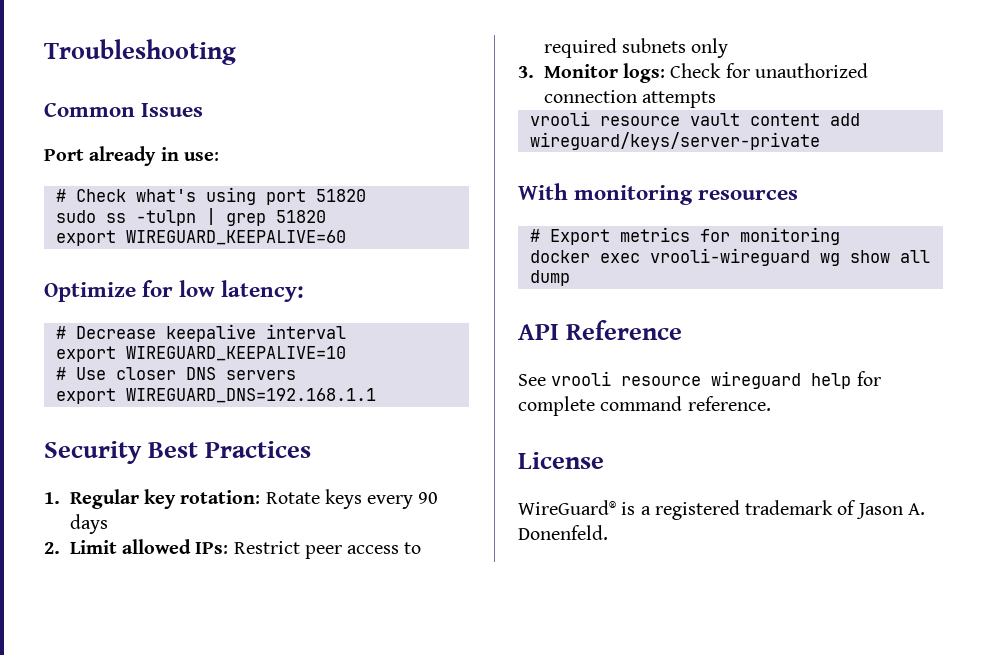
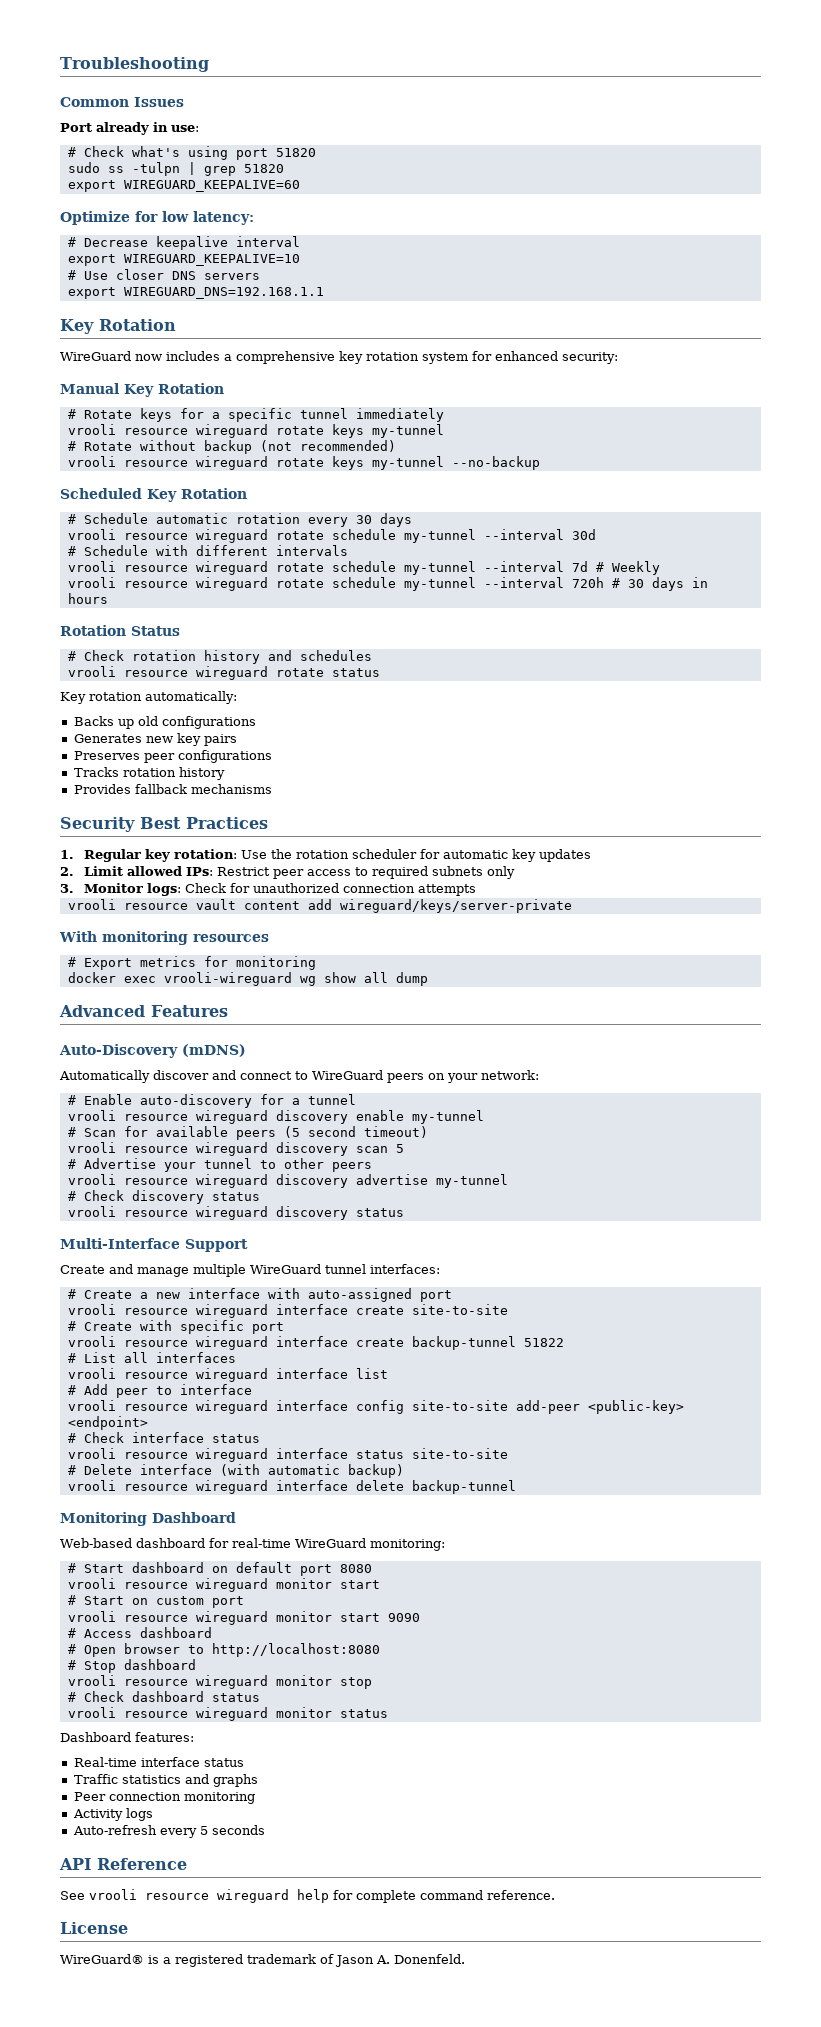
  export WIREGUARD_DNS=192.168.1.1
+ Key Rotation
+ WireGuard now includes a comprehensive key rotation system for enhanced security:
+ Manual Key Rotation
+ # Rotate keys for a specific tunnel immediately
+ vrooli resource wireguard rotate keys my-tunnel
+ # Rotate without backup (not recommended)
+ vrooli resource wireguard rotate keys my-tunnel --no-backup
+ Scheduled Key Rotation
+ # Schedule automatic rotation every 30 days
+ vrooli resource wireguard rotate schedule my-tunnel --interval 30d
+ # Schedule with different intervals
+ vrooli resource wireguard rotate schedule my-tunnel --interval 7d # Weekly
+ vrooli resource wireguard rotate schedule my-tunnel --interval 720h # 30 days in hours
+ Rotation Status
+ # Check rotation history and schedules
+ vrooli resource wireguard rotate status
+ Key rotation automatically:
+ Backs up old configurations
+ Generates new key pairs
+ Preserves peer configurations
+ Tracks rotation history
+ Provides fallback mechanisms
- 1. Regular key rotation: Rotate keys every 90 days
+ 1. Regular key rotation: Use the rotation scheduler for automatic key updates
+ Advanced Features
+ Auto-Discovery (mDNS)
+ Automatically discover and connect to WireGuard peers on your network:
+ # Enable auto-discovery for a tunnel
+ vrooli resource wireguard discovery enable my-tunnel
+ # Scan for available peers (5 second timeout)
+ vrooli resource wireguard discovery scan 5
+ # Advertise your tunnel to other peers
+ vrooli resource wireguard discovery advertise my-tunnel
+ # Check discovery status
+ vrooli resource wireguard discovery status
+ Multi-Interface Support
+ Create and manage multiple WireGuard tunnel interfaces:
+ # Create a new interface with auto-assigned port
+ vrooli resource wireguard interface create site-to-site
+ # Create with specific port
+ vrooli resource wireguard interface create backup-tunnel 51822
+ # List all interfaces
+ vrooli resource wireguard interface list
+ # Add peer to interface
+ vrooli resource wireguard interface config site-to-site add-peer <public-key> <endpoint>
+ # Check interface status
+ vrooli resource wireguard interface status site-to-site
+ # Delete interface (with automatic backup)
+ vrooli resource wireguard interface delete backup-tunnel
+ Monitoring Dashboard
+ Web-based dashboard for real-time WireGuard monitoring:
+ # Start dashboard on default port 8080
+ vrooli resource wireguard monitor start
+ # Start on custom port
+ vrooli resource wireguard monitor start 9090
+ # Access dashboard
+ # Open browser to http://localhost:8080
+ # Stop dashboard
+ vrooli resource wireguard monitor stop
+ # Check dashboard status
+ vrooli resource wireguard monitor status
+ Dashboard features:
+ Real-time interface status
+ Traffic statistics and graphs
+ Peer connection monitoring
+ Activity logs
+ Auto-refresh every 5 seconds

